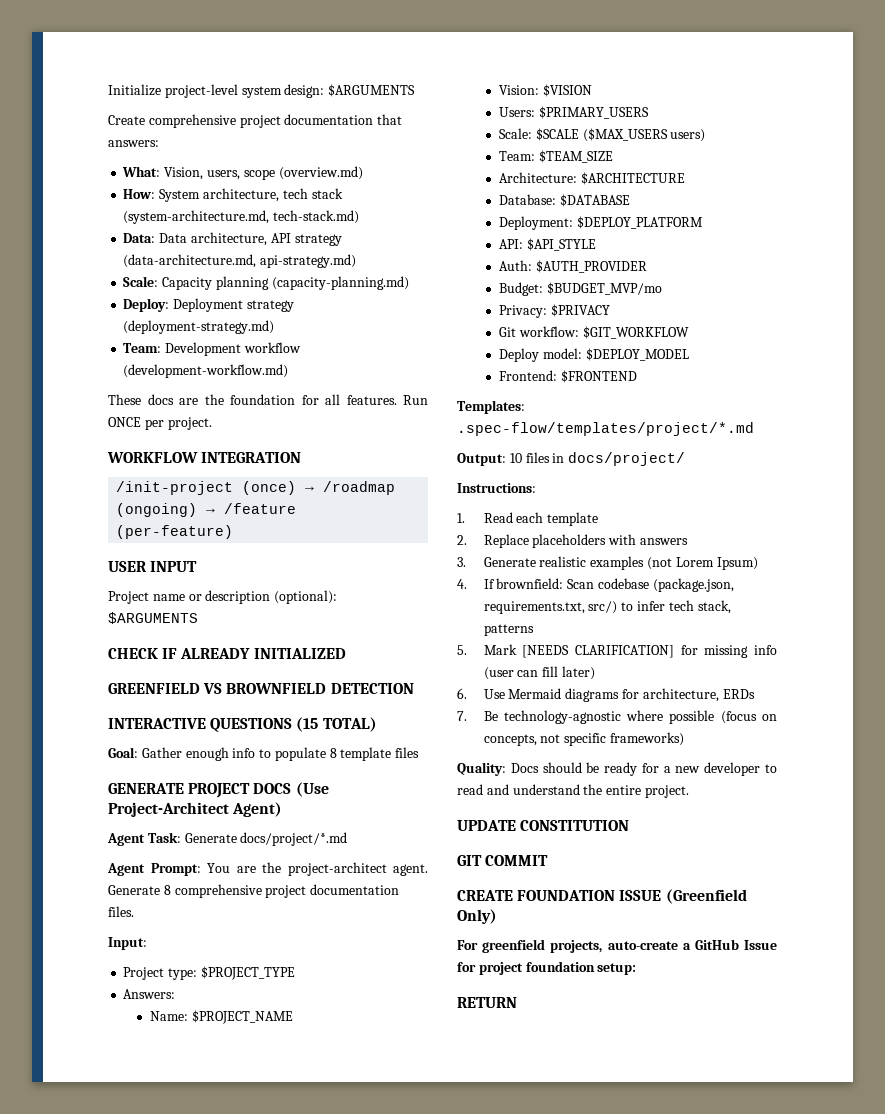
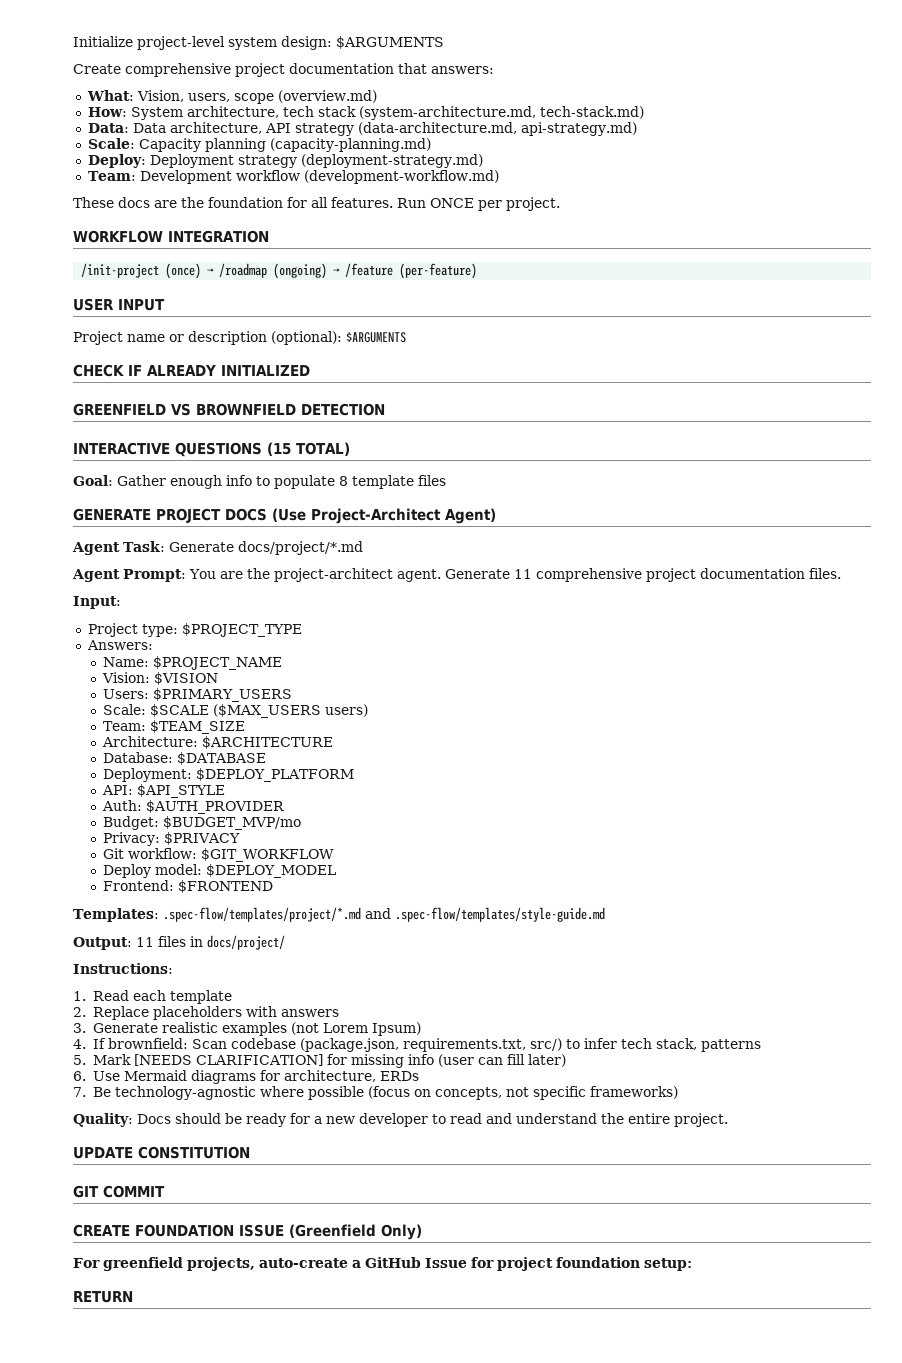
- Generate 8 comprehensive project documentation files.
+ Generate 11 comprehensive project documentation files.
- Templates: .spec-flow/templates/project/*.md
+ Templates: .spec-flow/templates/project/*.md and .spec-flow/templates/style-guide.md
- Output: 10 files in docs/project/
+ Output: 11 files in docs/project/

